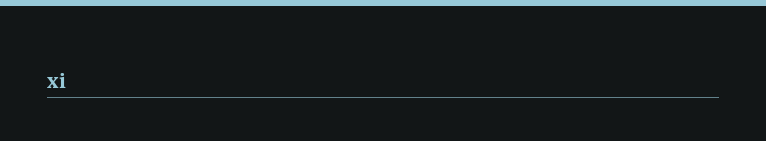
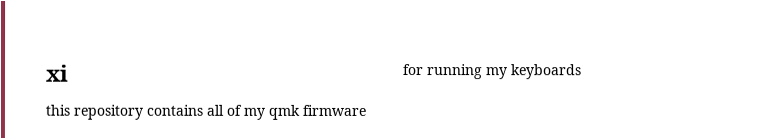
+ this repository contains all of my qmk firmware for running my keyboards

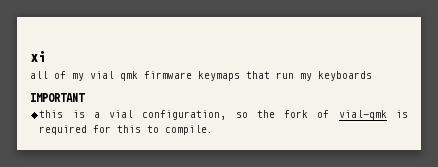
- this repository contains all of my qmk firmware for running my keyboards
+ all of my vial qmk firmware keymaps that run my keyboards
+ IMPORTANT
+ this is a vial configuration, so the fork of vial-qmk is required for this to compile.

